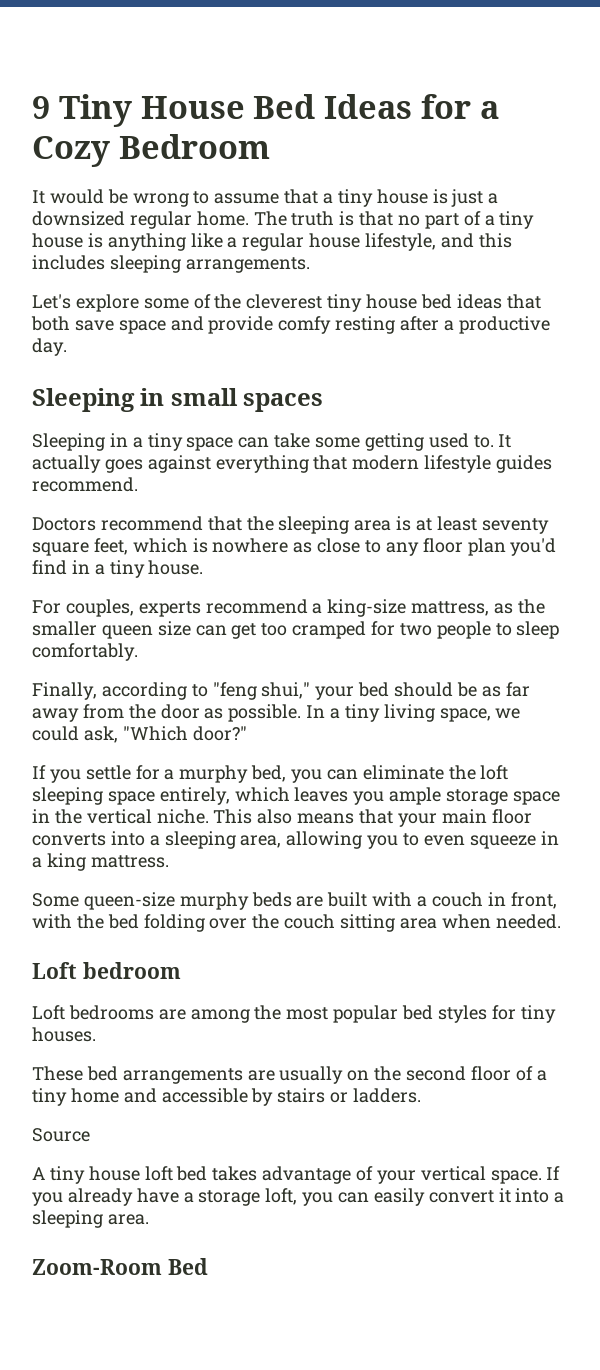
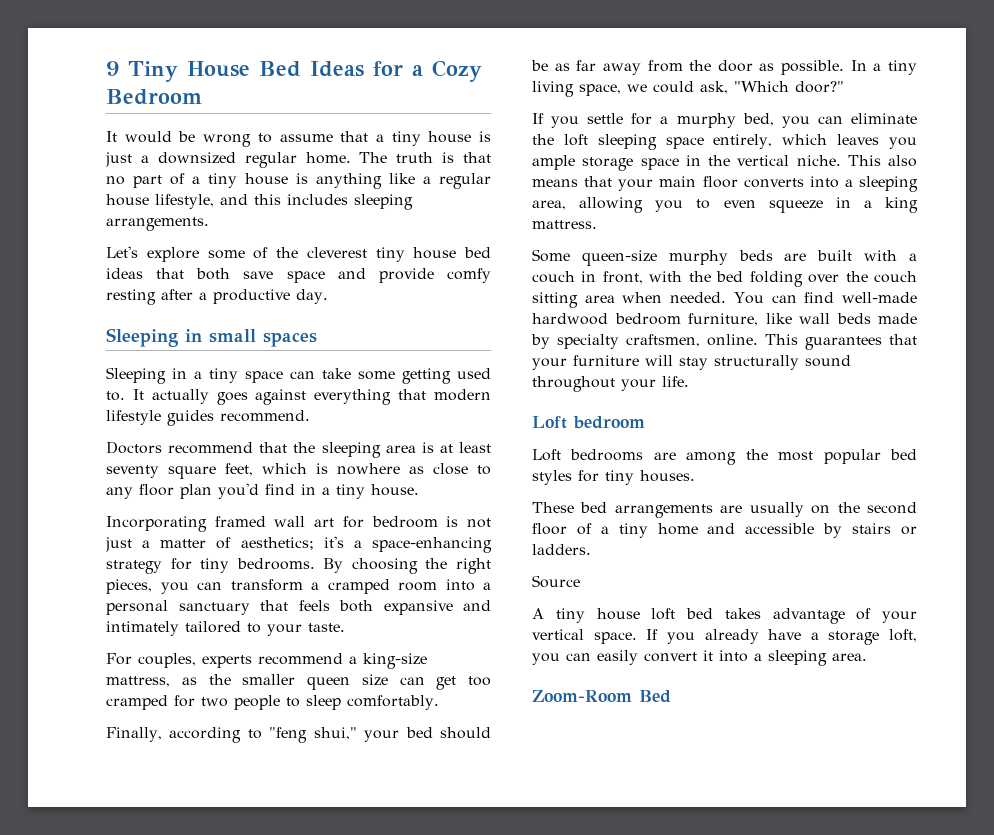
+ Incorporating framed wall art for bedroom is not just a matter of aesthetics; it's a space-enhancing strategy for tiny bedrooms. By choosing the right pieces, you can transform a cramped room into a personal sanctuary that feels both expansive and intimately tailored to your taste.
+ You can find well-made hardwood bedroom furniture, like wall beds made by specialty craftsmen, online. This guarantees that your furniture will stay structurally sound throughout your life.

